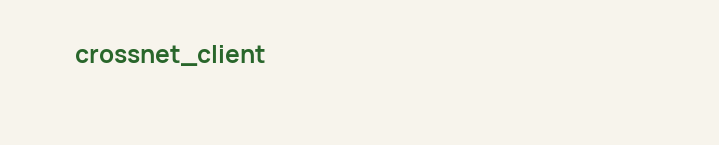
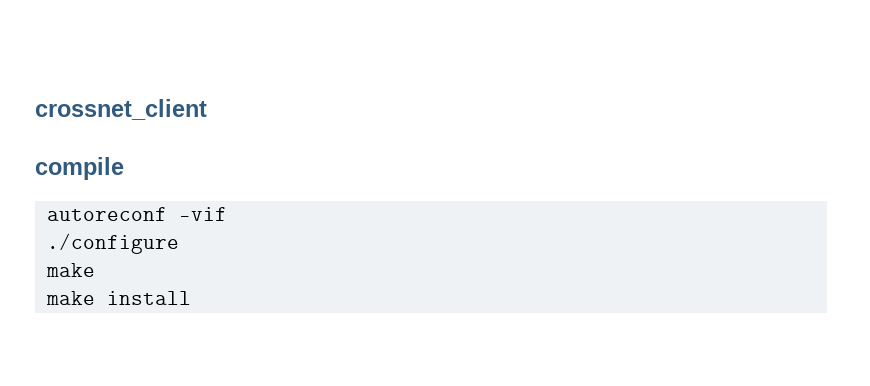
+ compile
+ autoreconf -vif
+ ./configure
+ make
+ make install

